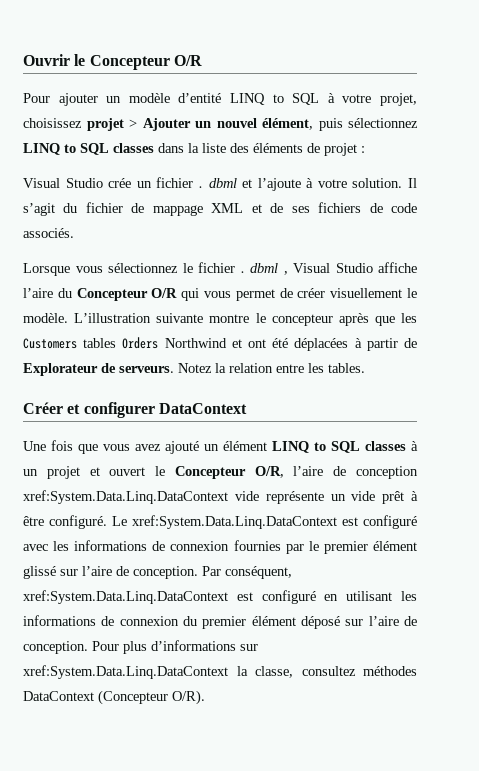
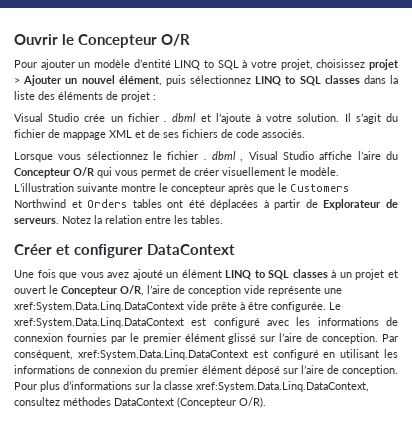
- L’illustration suivante montre le concepteur après que les Customers tables Orders Northwind et ont été déplacées à partir de Explorateur de serveurs.
+ L’illustration suivante montre le concepteur après que le Customers Northwind et Orders tables ont été déplacées à partir de Explorateur de serveurs.
- Une fois que vous avez ajouté un élément LINQ to SQL classes à un projet et ouvert le Concepteur O/R, l’aire de conception xref:System.Data.Linq.DataContext vide représente un vide prêt à être configuré.
+ Une fois que vous avez ajouté un élément LINQ to SQL classes à un projet et ouvert le Concepteur O/R, l’aire de conception vide représente une xref:System.Data.Linq.DataContext vide prête à être configurée.
- Pour plus d’informations sur xref:System.Data.Linq.DataContext la classe, consultez méthodes DataContext (Concepteur O/R).
+ Pour plus d’informations sur la classe xref:System.Data.Linq.DataContext, consultez méthodes DataContext (Concepteur O/R).

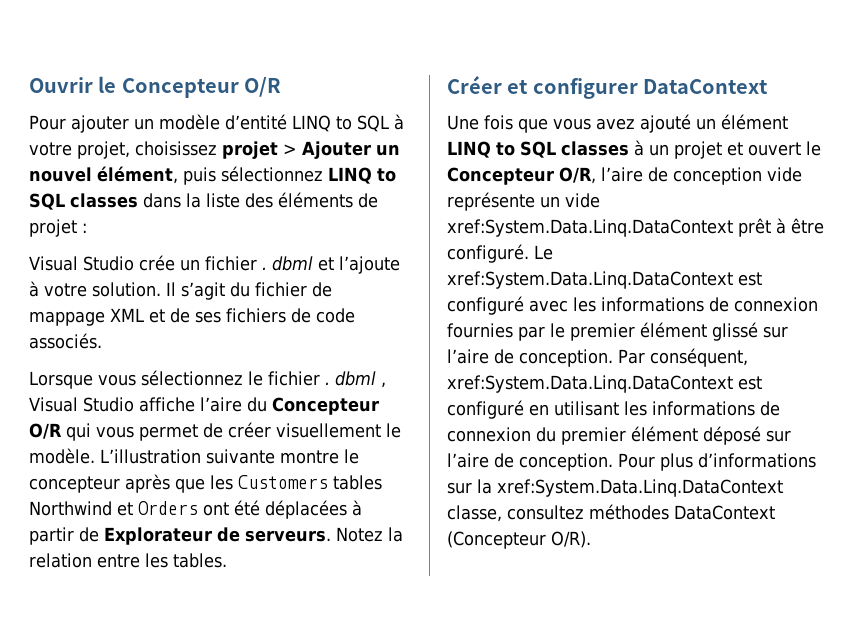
- L’illustration suivante montre le concepteur après que le Customers Northwind et Orders tables ont été déplacées à partir de Explorateur de serveurs.
+ L’illustration suivante montre le concepteur après que les Customers tables Northwind et Orders ont été déplacées à partir de Explorateur de serveurs.
- Une fois que vous avez ajouté un élément LINQ to SQL classes à un projet et ouvert le Concepteur O/R, l’aire de conception vide représente une xref:System.Data.Linq.DataContext vide prête à être configurée.
+ Une fois que vous avez ajouté un élément LINQ to SQL classes à un projet et ouvert le Concepteur O/R, l’aire de conception vide représente un vide xref:System.Data.Linq.DataContext prêt à être configuré.
- Pour plus d’informations sur la classe xref:System.Data.Linq.DataContext, consultez méthodes DataContext (Concepteur O/R).
+ Pour plus d’informations sur la xref:System.Data.Linq.DataContext classe, consultez méthodes DataContext (Concepteur O/R).

